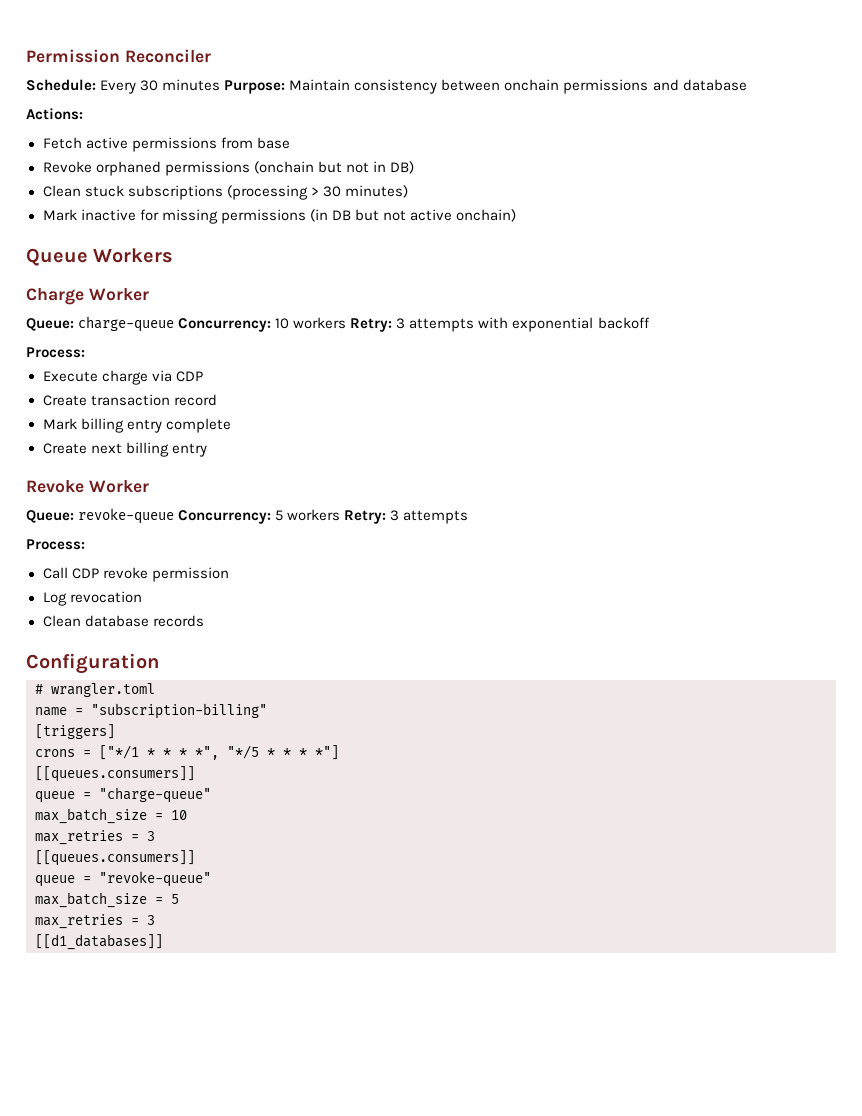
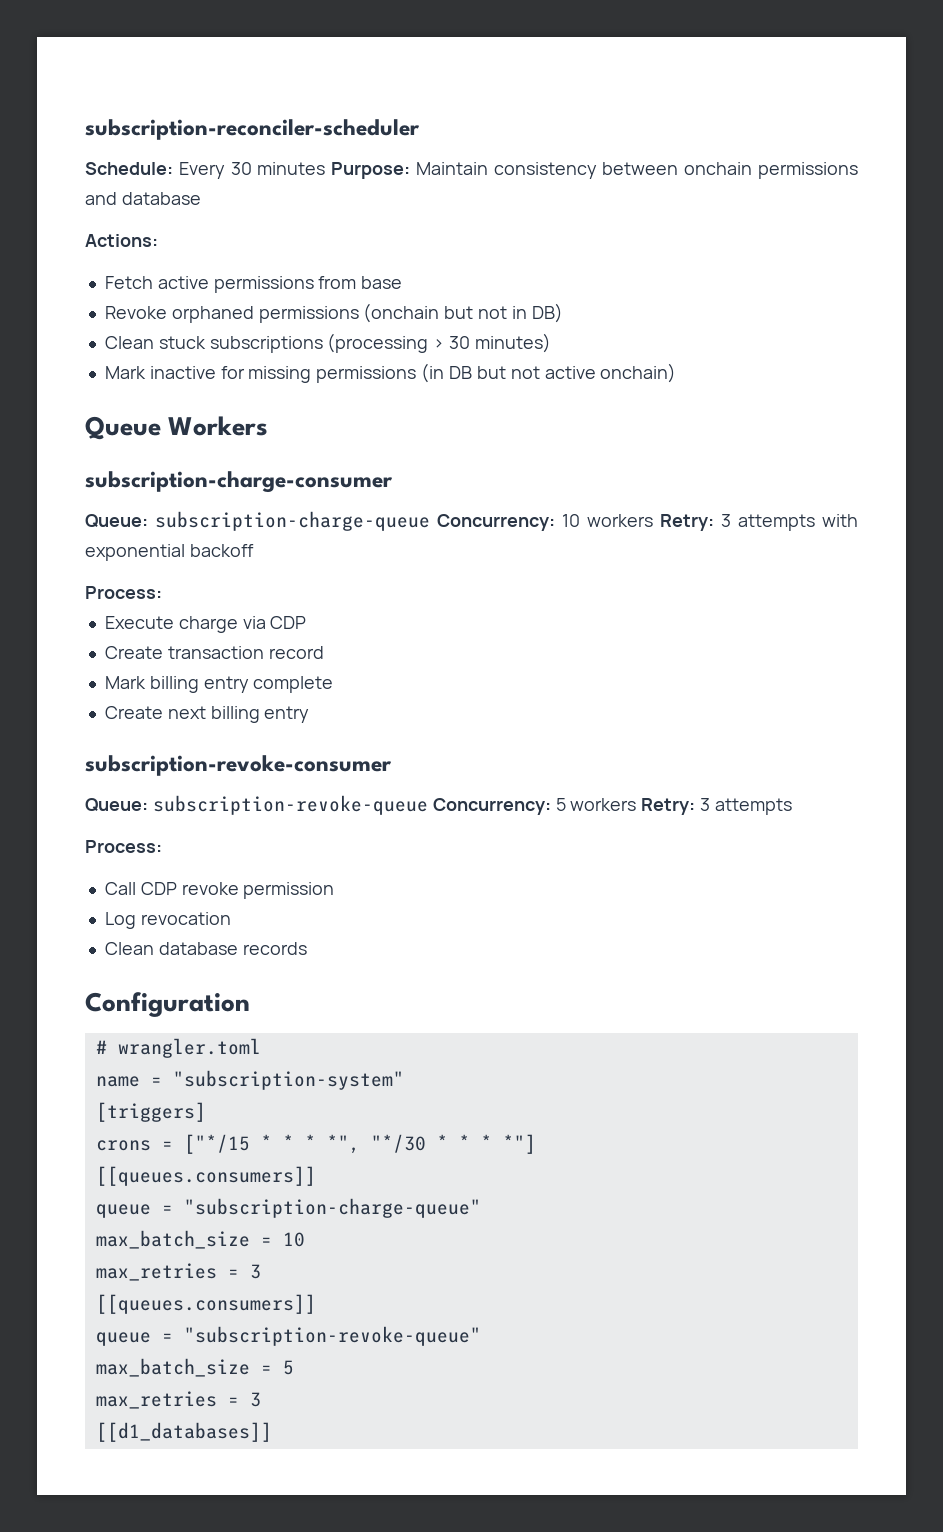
- Permission Reconciler
+ subscription-reconciler-scheduler
- Charge Worker
- Queue: charge-queue Concurrency: 10 workers Retry: 3 attempts with exponential backoff
+ subscription-charge-consumer
+ Queue: subscription-charge-queue Concurrency: 10 workers Retry: 3 attempts with exponential backoff
- Revoke Worker
- Queue: revoke-queue Concurrency: 5 workers Retry: 3 attempts
+ subscription-revoke-consumer
+ Queue: subscription-revoke-queue Concurrency: 5 workers Retry: 3 attempts
- name = "subscription-billing"
+ name = "subscription-system"
- crons = ["*/1 * * * *", "*/5 * * * *"]
+ crons = ["*/15 * * * *", "*/30 * * * *"]
- queue = "charge-queue"
+ queue = "subscription-charge-queue"
- queue = "revoke-queue"
+ queue = "subscription-revoke-queue"

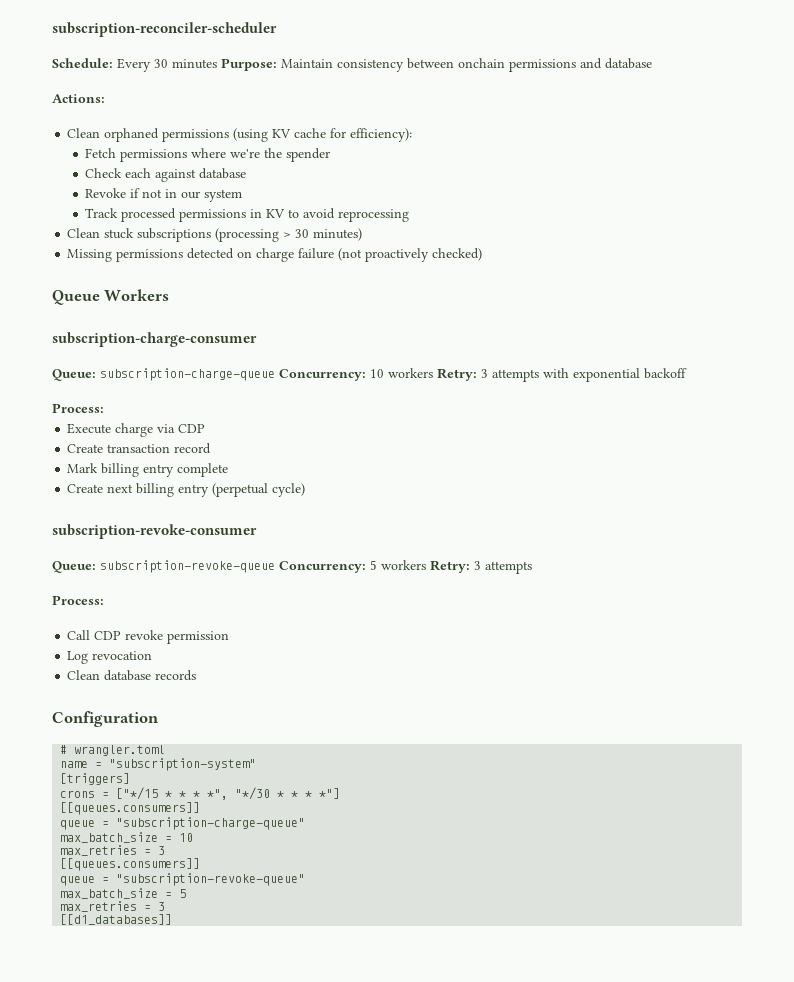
- Fetch active permissions from base
- Revoke orphaned permissions (onchain but not in DB)
+ Clean orphaned permissions (using KV cache for efficiency):
+ Fetch permissions where we're the spender
+ Check each against database
+ Revoke if not in our system
+ Track processed permissions in KV to avoid reprocessing
- Mark inactive for missing permissions (in DB but not active onchain)
+ Missing permissions detected on charge failure (not proactively checked)
- Create next billing entry
+ Create next billing entry (perpetual cycle)

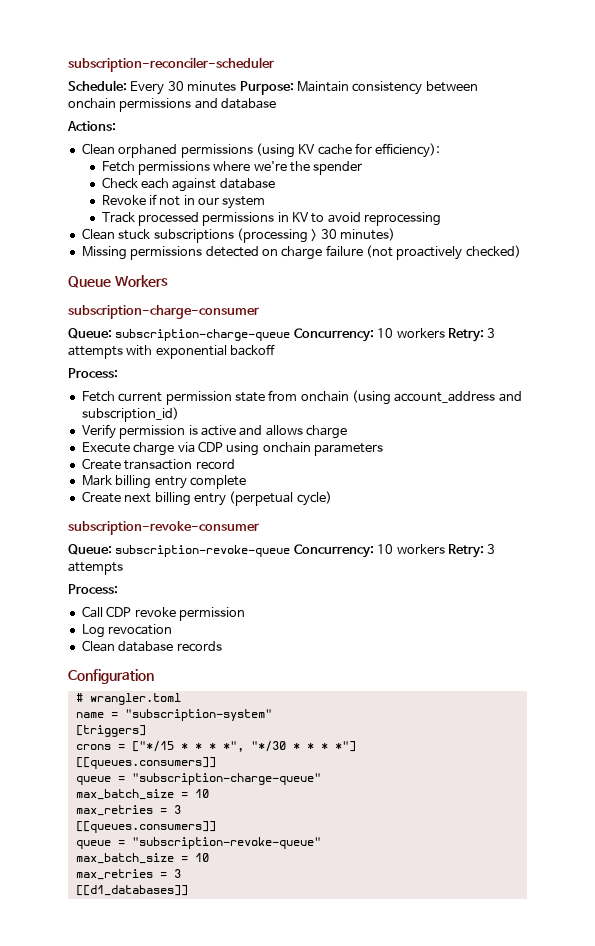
+ Fetch current permission state from onchain (using account_address and subscription_id)
+ Verify permission is active and allows charge
- Execute charge via CDP
+ Execute charge via CDP using onchain parameters
- Queue: subscription-revoke-queue Concurrency: 5 workers Retry: 3 attempts
+ Queue: subscription-revoke-queue Concurrency: 10 workers Retry: 3 attempts
  queue = "subscription-revoke-queue"
- max_batch_size = 5
+ max_batch_size = 10

